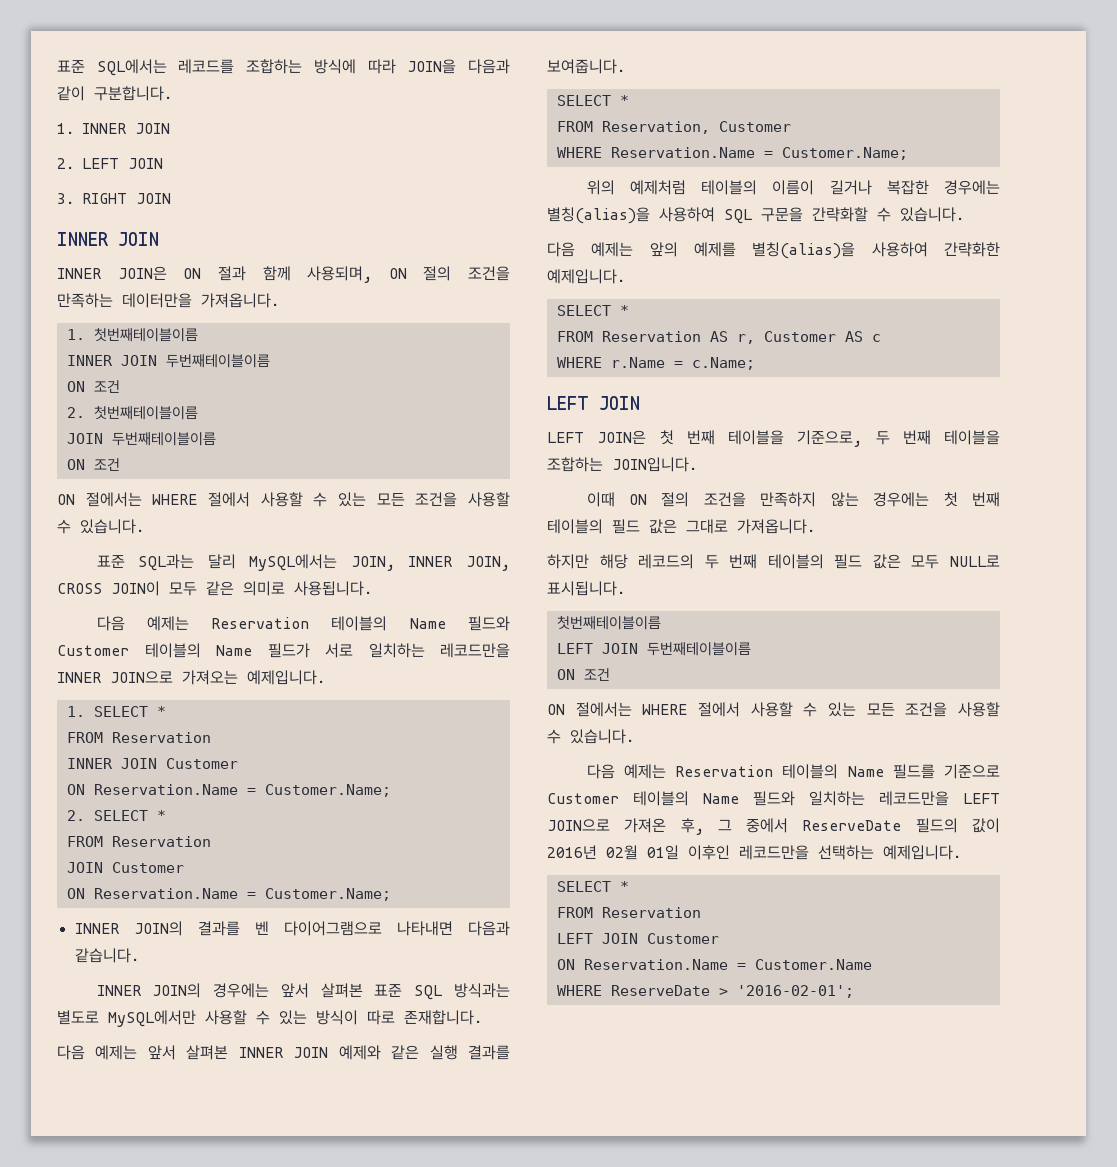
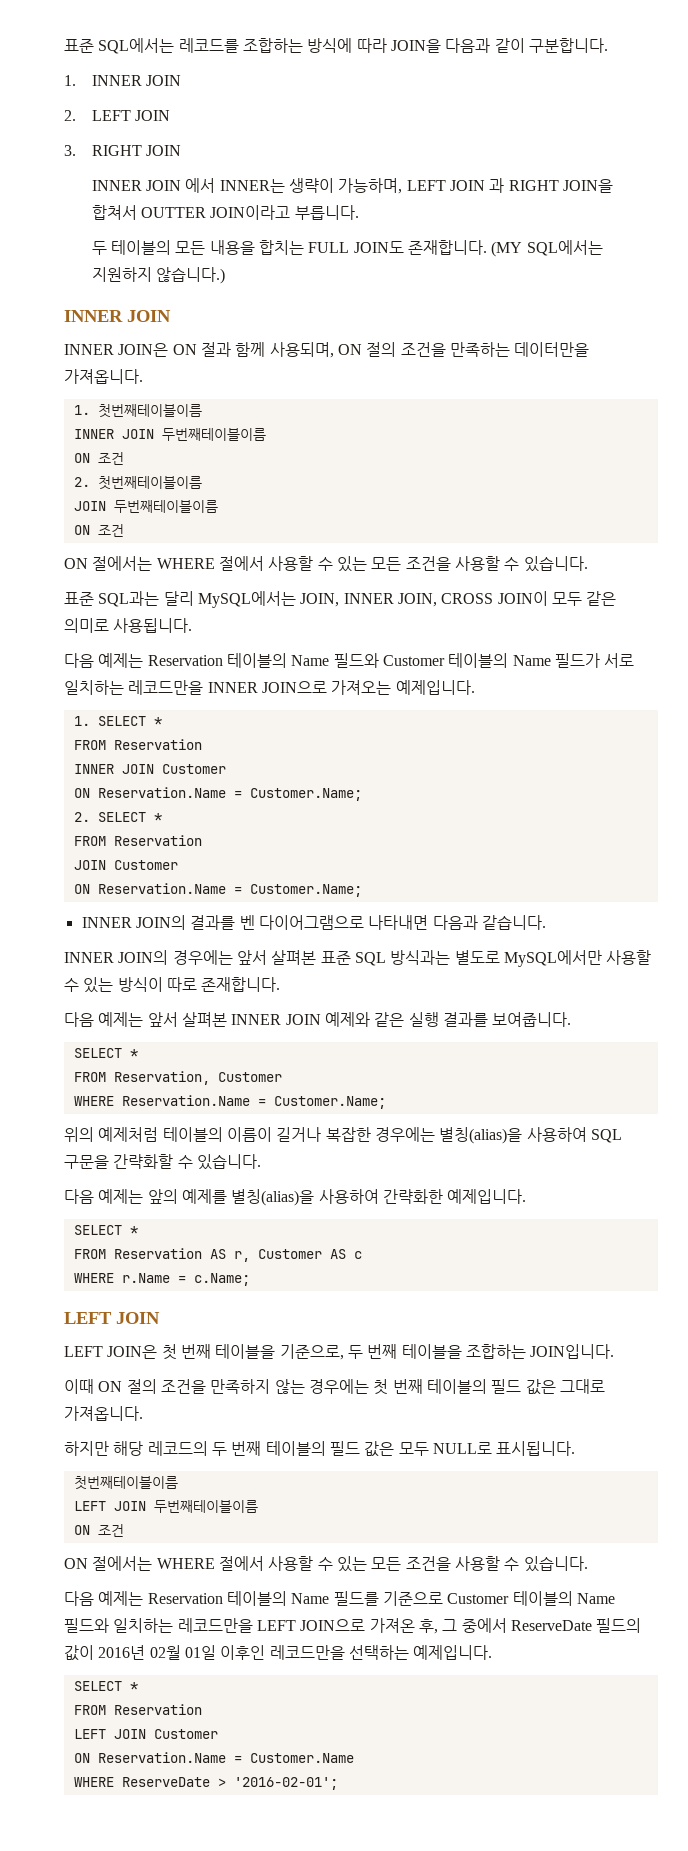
+ INNER JOIN 에서 INNER는 생략이 가능하며, LEFT JOIN 과 RIGHT JOIN을 합쳐서 OUTTER JOIN이라고 부릅니다.
+ 두 테이블의 모든 내용을 합치는 FULL JOIN도 존재합니다. (MY SQL에서는 지원하지 않습니다.)

